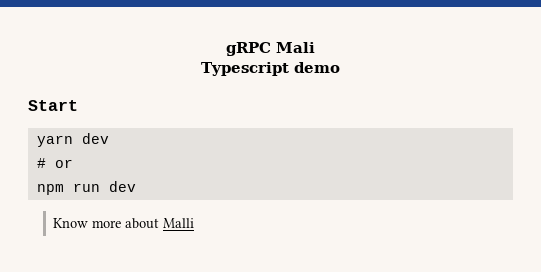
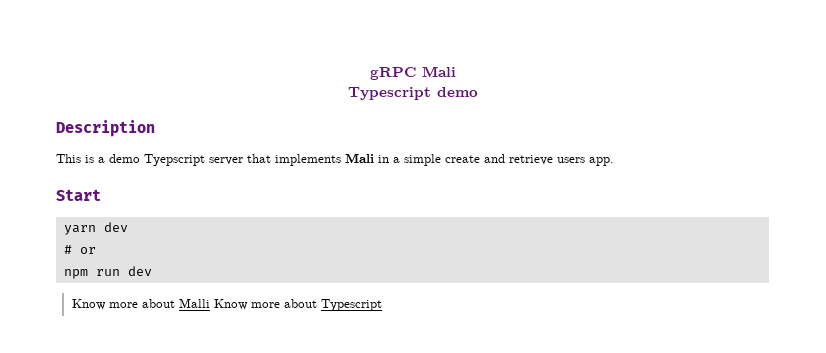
+ Description
+ This is a demo Tyepscript server that implements Mali in a simple create and retrieve users app.
- Know more about Malli
+ Know more about Malli Know more about Typescript

